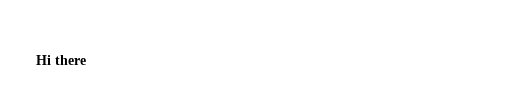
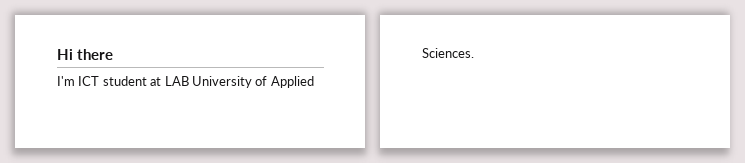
+ I'm ICT student at LAB University of Applied Sciences.

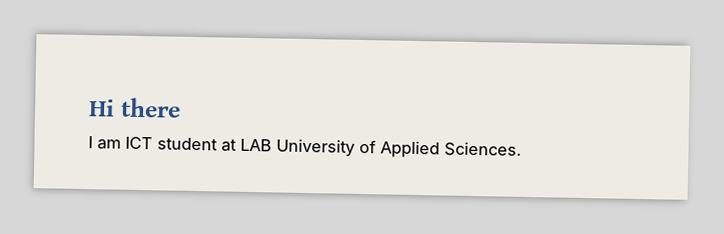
- I'm ICT student at LAB University of Applied Sciences.
+ I am ICT student at LAB University of Applied Sciences.

